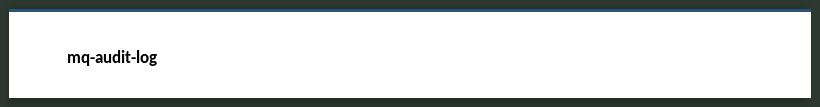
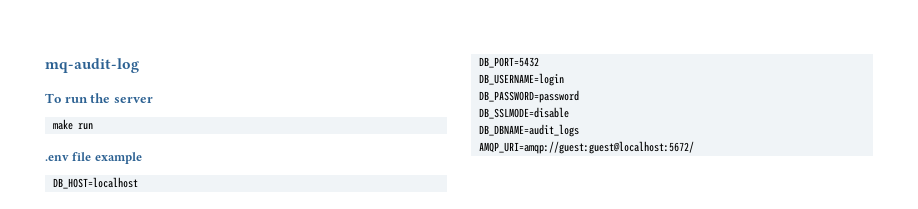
+ To run the server
+ make run
+ .env file example
+ DB_HOST=localhost
+ DB_PORT=5432
+ DB_USERNAME=login
+ DB_PASSWORD=password
+ DB_SSLMODE=disable
+ DB_DBNAME=audit_logs
+ AMQP_URI=amqp://guest:guest@localhost:5672/

